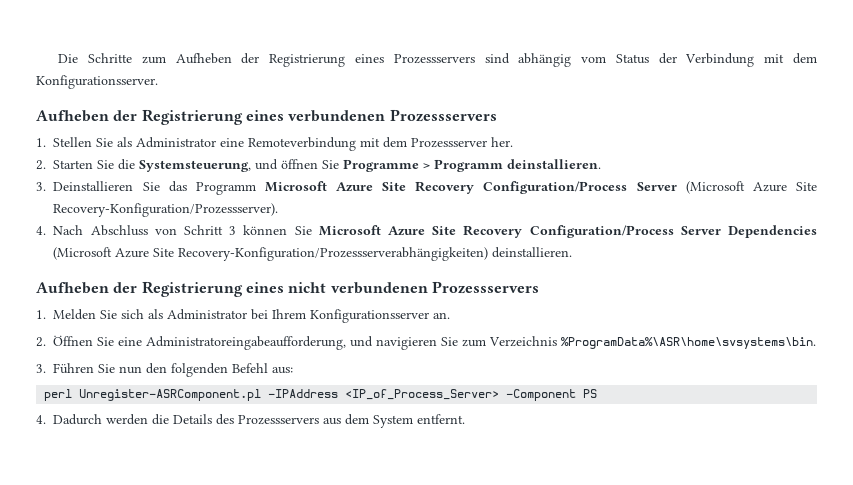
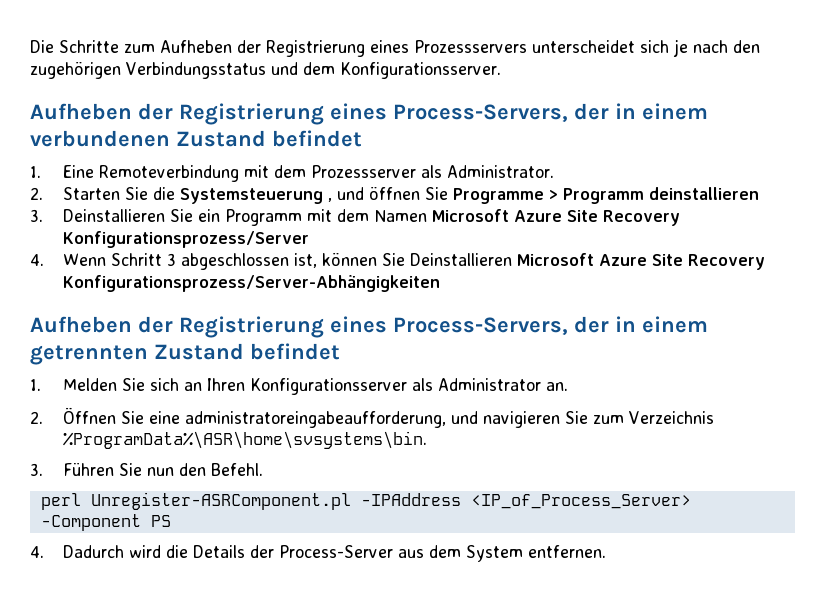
- Die Schritte zum Aufheben der Registrierung eines Prozessservers sind abhängig vom Status der Verbindung mit dem Konfigurationsserver.
+ Die Schritte zum Aufheben der Registrierung eines Prozessservers unterscheidet sich je nach den zugehörigen Verbindungsstatus und dem Konfigurationsserver.
- Aufheben der Registrierung eines verbundenen Prozessservers
- 1. Stellen Sie als Administrator eine Remoteverbindung mit dem Prozessserver her.
+ Aufheben der Registrierung eines Process-Servers, der in einem verbundenen Zustand befindet
+ 1. Eine Remoteverbindung mit dem Prozessserver als Administrator.
- 2. Starten Sie die Systemsteuerung, und öffnen Sie Programme > Programm deinstallieren.
+ 2. Starten Sie die Systemsteuerung , und öffnen Sie Programme > Programm deinstallieren
- 3. Deinstallieren Sie das Programm Microsoft Azure Site Recovery Configuration/Process Server (Microsoft Azure Site Recovery-Konfiguration/Prozessserver).
- 4. Nach Abschluss von Schritt 3 können Sie Microsoft Azure Site Recovery Configuration/Process Server Dependencies (Microsoft Azure Site Recovery-Konfiguration/Prozessserverabhängigkeiten) deinstallieren.
- Aufheben der Registrierung eines nicht verbundenen Prozessservers
+ 3. Deinstallieren Sie ein Programm mit dem Namen Microsoft Azure Site Recovery Konfigurationsprozess/Server
+ 4. Wenn Schritt 3 abgeschlossen ist, können Sie Deinstallieren Microsoft Azure Site Recovery Konfigurationsprozess/Server-Abhängigkeiten
+ Aufheben der Registrierung eines Process-Servers, der in einem getrennten Zustand befindet
- 1. Melden Sie sich als Administrator bei Ihrem Konfigurationsserver an.
+ 1. Melden Sie sich an Ihren Konfigurationsserver als Administrator an.
- 2. Öffnen Sie eine Administratoreingabeaufforderung, und navigieren Sie zum Verzeichnis %ProgramData%\ASR\home\svsystems\bin.
+ 2. Öffnen Sie eine administratoreingabeaufforderung, und navigieren Sie zum Verzeichnis %ProgramData%\ASR\home\svsystems\bin.
- 3. Führen Sie nun den folgenden Befehl aus:
+ 3. Führen Sie nun den Befehl.
- 4. Dadurch werden die Details des Prozessservers aus dem System entfernt.
+ 4. Dadurch wird die Details der Process-Server aus dem System entfernen.

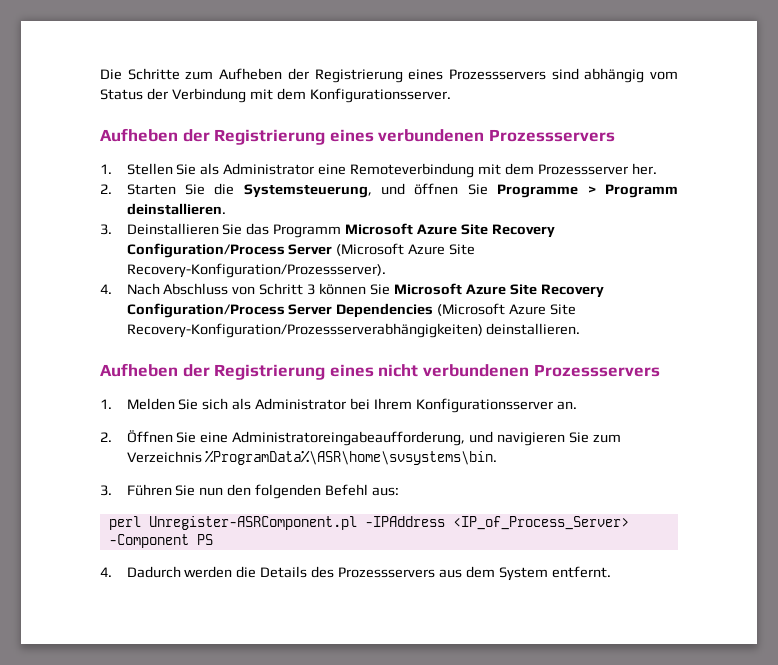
- Die Schritte zum Aufheben der Registrierung eines Prozessservers unterscheidet sich je nach den zugehörigen Verbindungsstatus und dem Konfigurationsserver.
+ Die Schritte zum Aufheben der Registrierung eines Prozessservers sind abhängig vom Status der Verbindung mit dem Konfigurationsserver.
- Aufheben der Registrierung eines Process-Servers, der in einem verbundenen Zustand befindet
- 1. Eine Remoteverbindung mit dem Prozessserver als Administrator.
+ Aufheben der Registrierung eines verbundenen Prozessservers
+ 1. Stellen Sie als Administrator eine Remoteverbindung mit dem Prozessserver her.
- 2. Starten Sie die Systemsteuerung , und öffnen Sie Programme > Programm deinstallieren
+ 2. Starten Sie die Systemsteuerung, und öffnen Sie Programme > Programm deinstallieren.
- 3. Deinstallieren Sie ein Programm mit dem Namen Microsoft Azure Site Recovery Konfigurationsprozess/Server
- 4. Wenn Schritt 3 abgeschlossen ist, können Sie Deinstallieren Microsoft Azure Site Recovery Konfigurationsprozess/Server-Abhängigkeiten
- Aufheben der Registrierung eines Process-Servers, der in einem getrennten Zustand befindet
+ 3. Deinstallieren Sie das Programm Microsoft Azure Site Recovery Configuration/Process Server (Microsoft Azure Site Recovery-Konfiguration/Prozessserver).
+ 4. Nach Abschluss von Schritt 3 können Sie Microsoft Azure Site Recovery Configuration/Process Server Dependencies (Microsoft Azure Site Recovery-Konfiguration/Prozessserverabhängigkeiten) deinstallieren.
+ Aufheben der Registrierung eines nicht verbundenen Prozessservers
- 1. Melden Sie sich an Ihren Konfigurationsserver als Administrator an.
+ 1. Melden Sie sich als Administrator bei Ihrem Konfigurationsserver an.
- 2. Öffnen Sie eine administratoreingabeaufforderung, und navigieren Sie zum Verzeichnis %ProgramData%\ASR\home\svsystems\bin.
+ 2. Öffnen Sie eine Administratoreingabeaufforderung, und navigieren Sie zum Verzeichnis %ProgramData%\ASR\home\svsystems\bin.
- 3. Führen Sie nun den Befehl.
+ 3. Führen Sie nun den folgenden Befehl aus:
- 4. Dadurch wird die Details der Process-Server aus dem System entfernen.
+ 4. Dadurch werden die Details des Prozessservers aus dem System entfernt.

